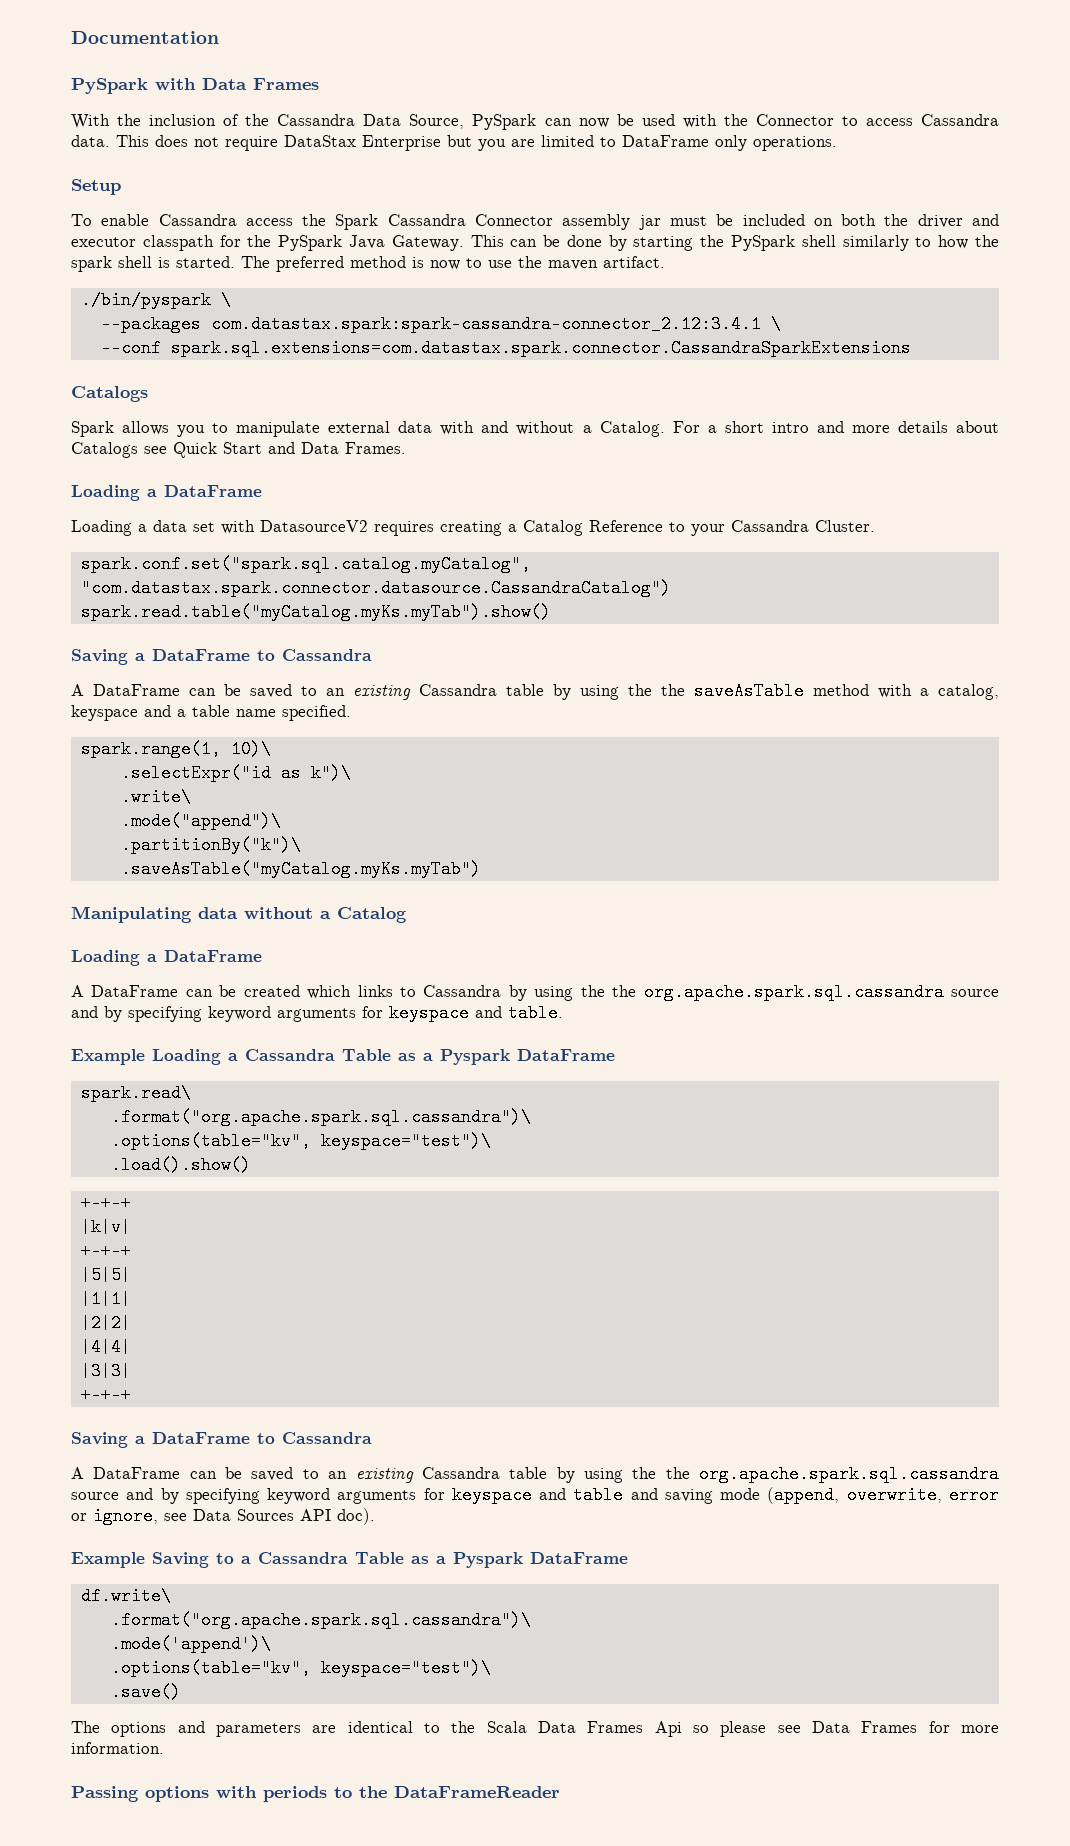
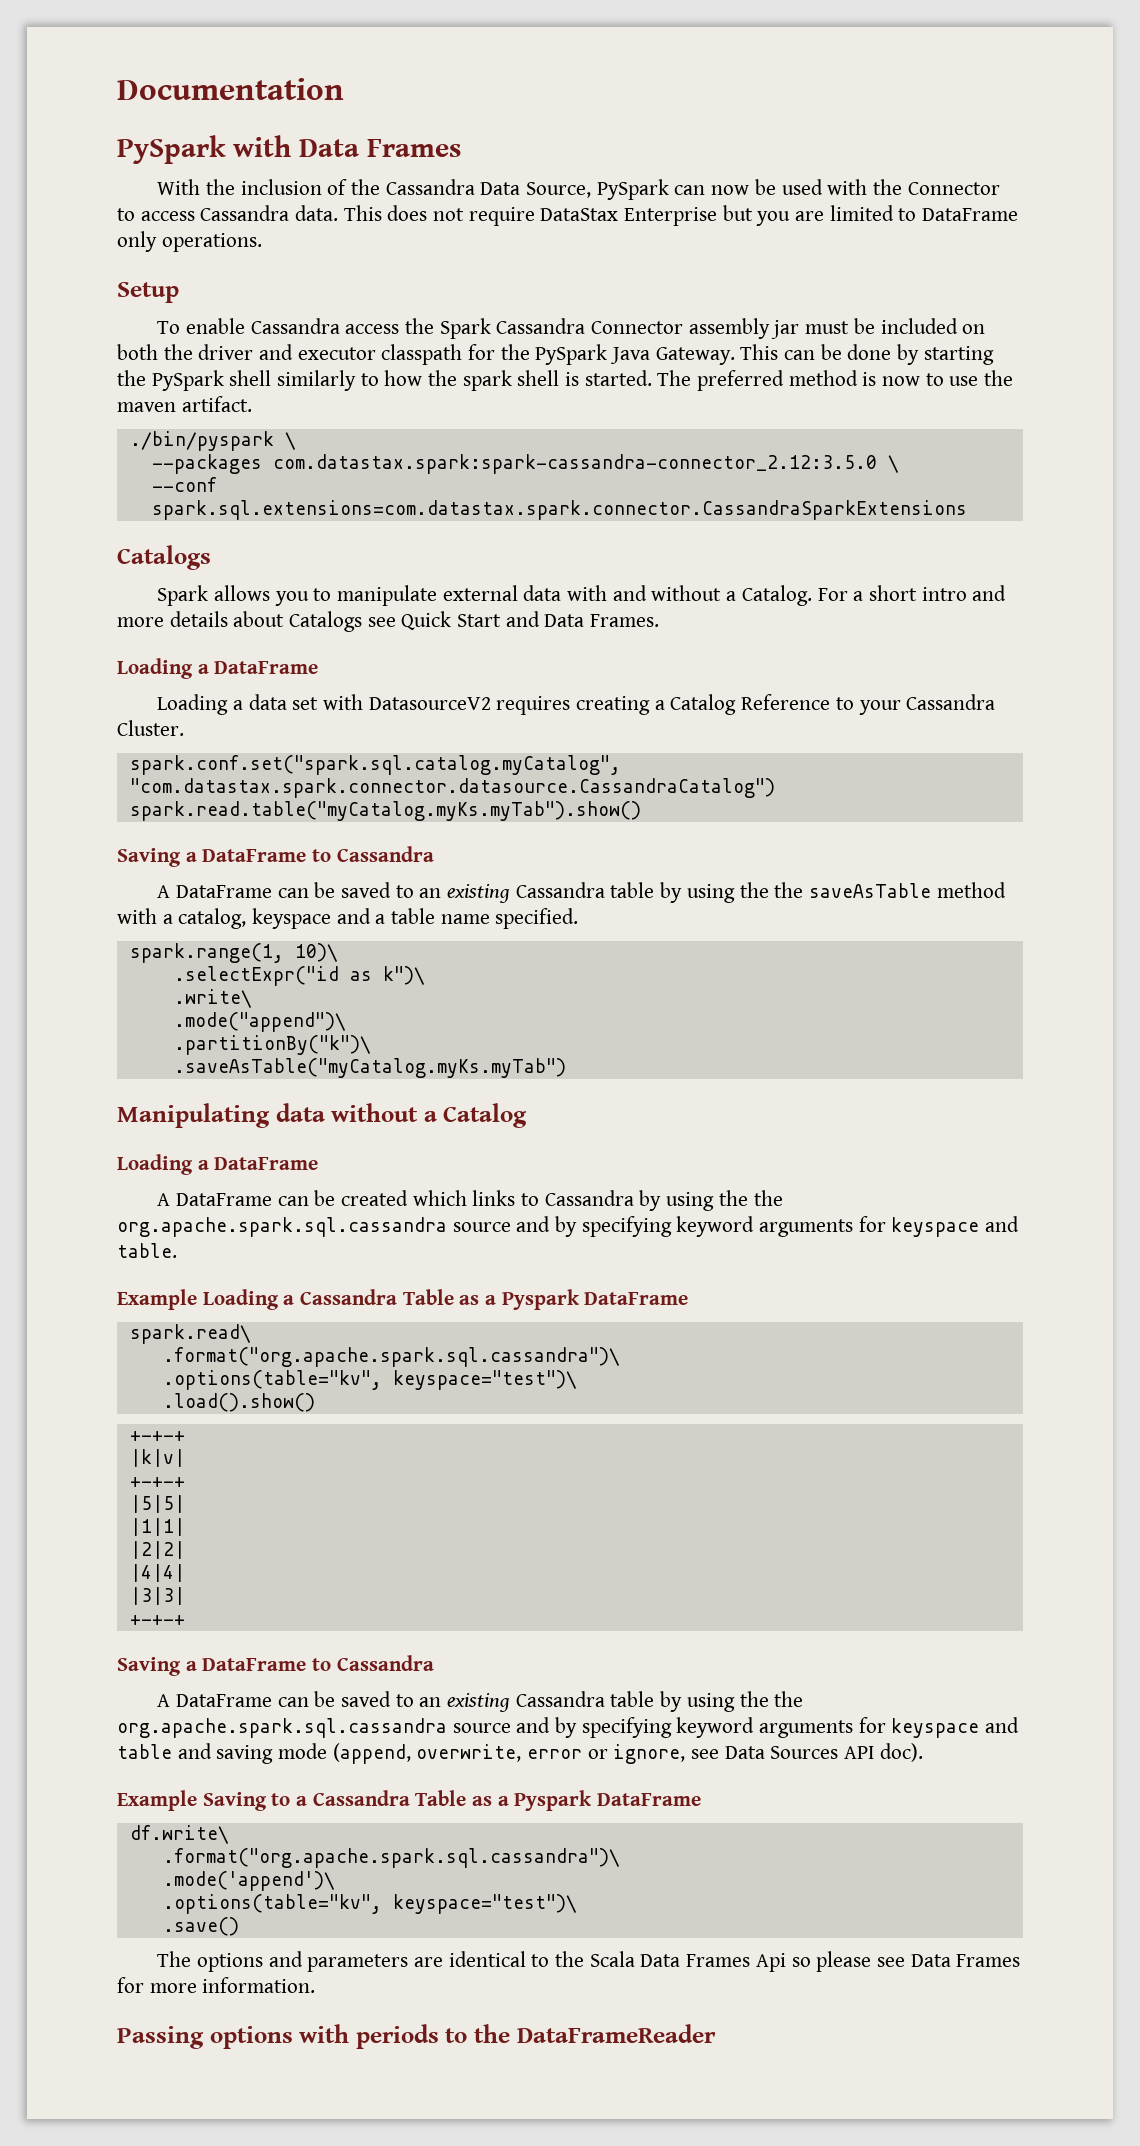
- --packages com.datastax.spark:spark-cassandra-connector_2.12:3.4.1 \
+ --packages com.datastax.spark:spark-cassandra-connector_2.12:3.5.0 \

